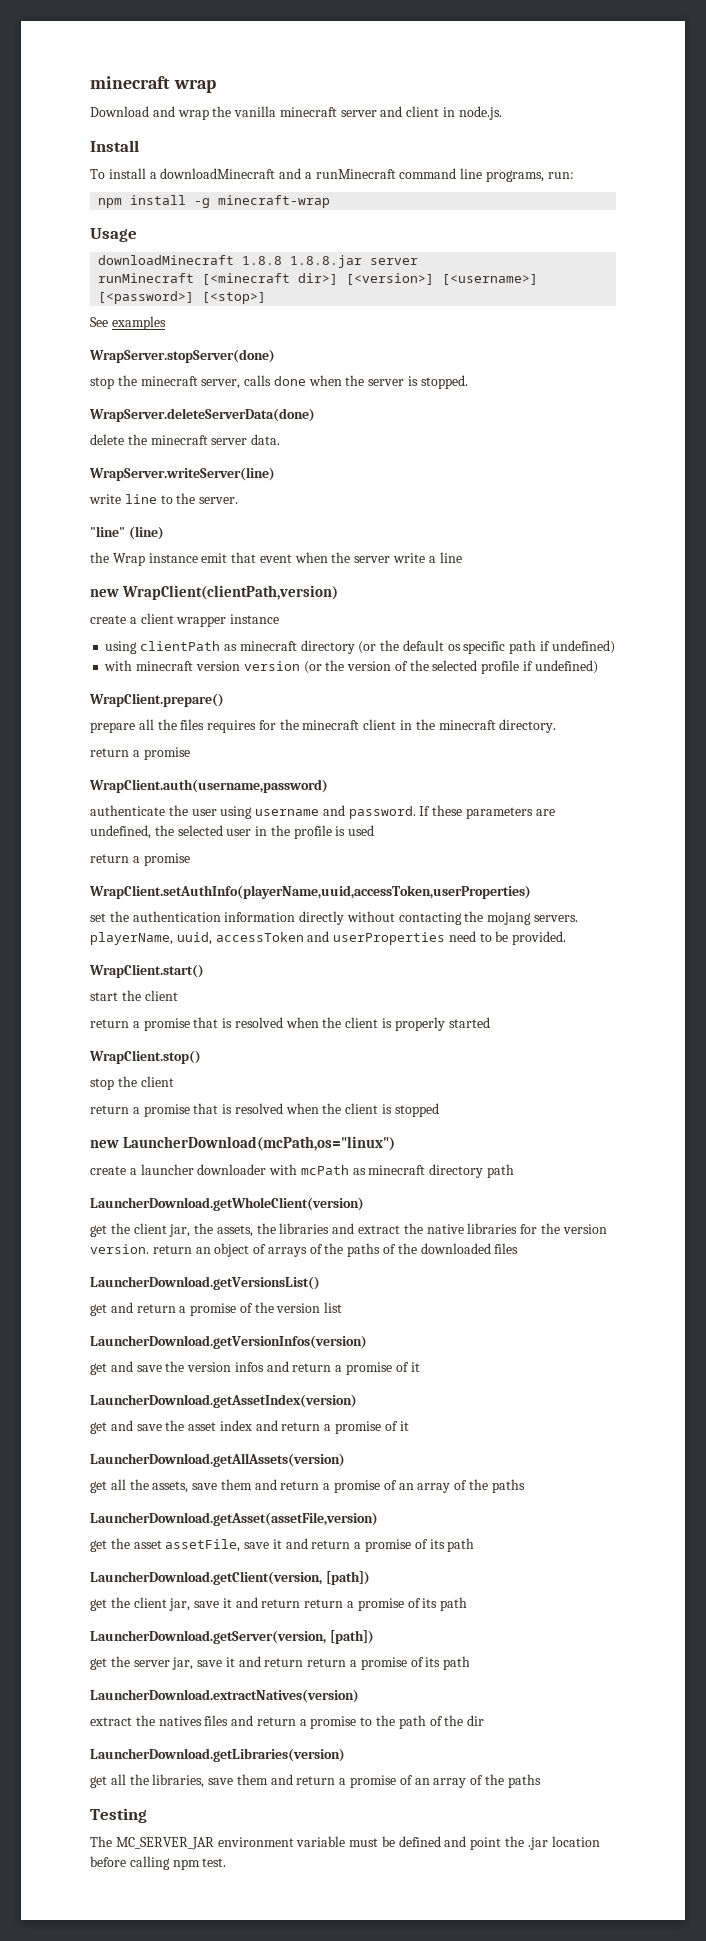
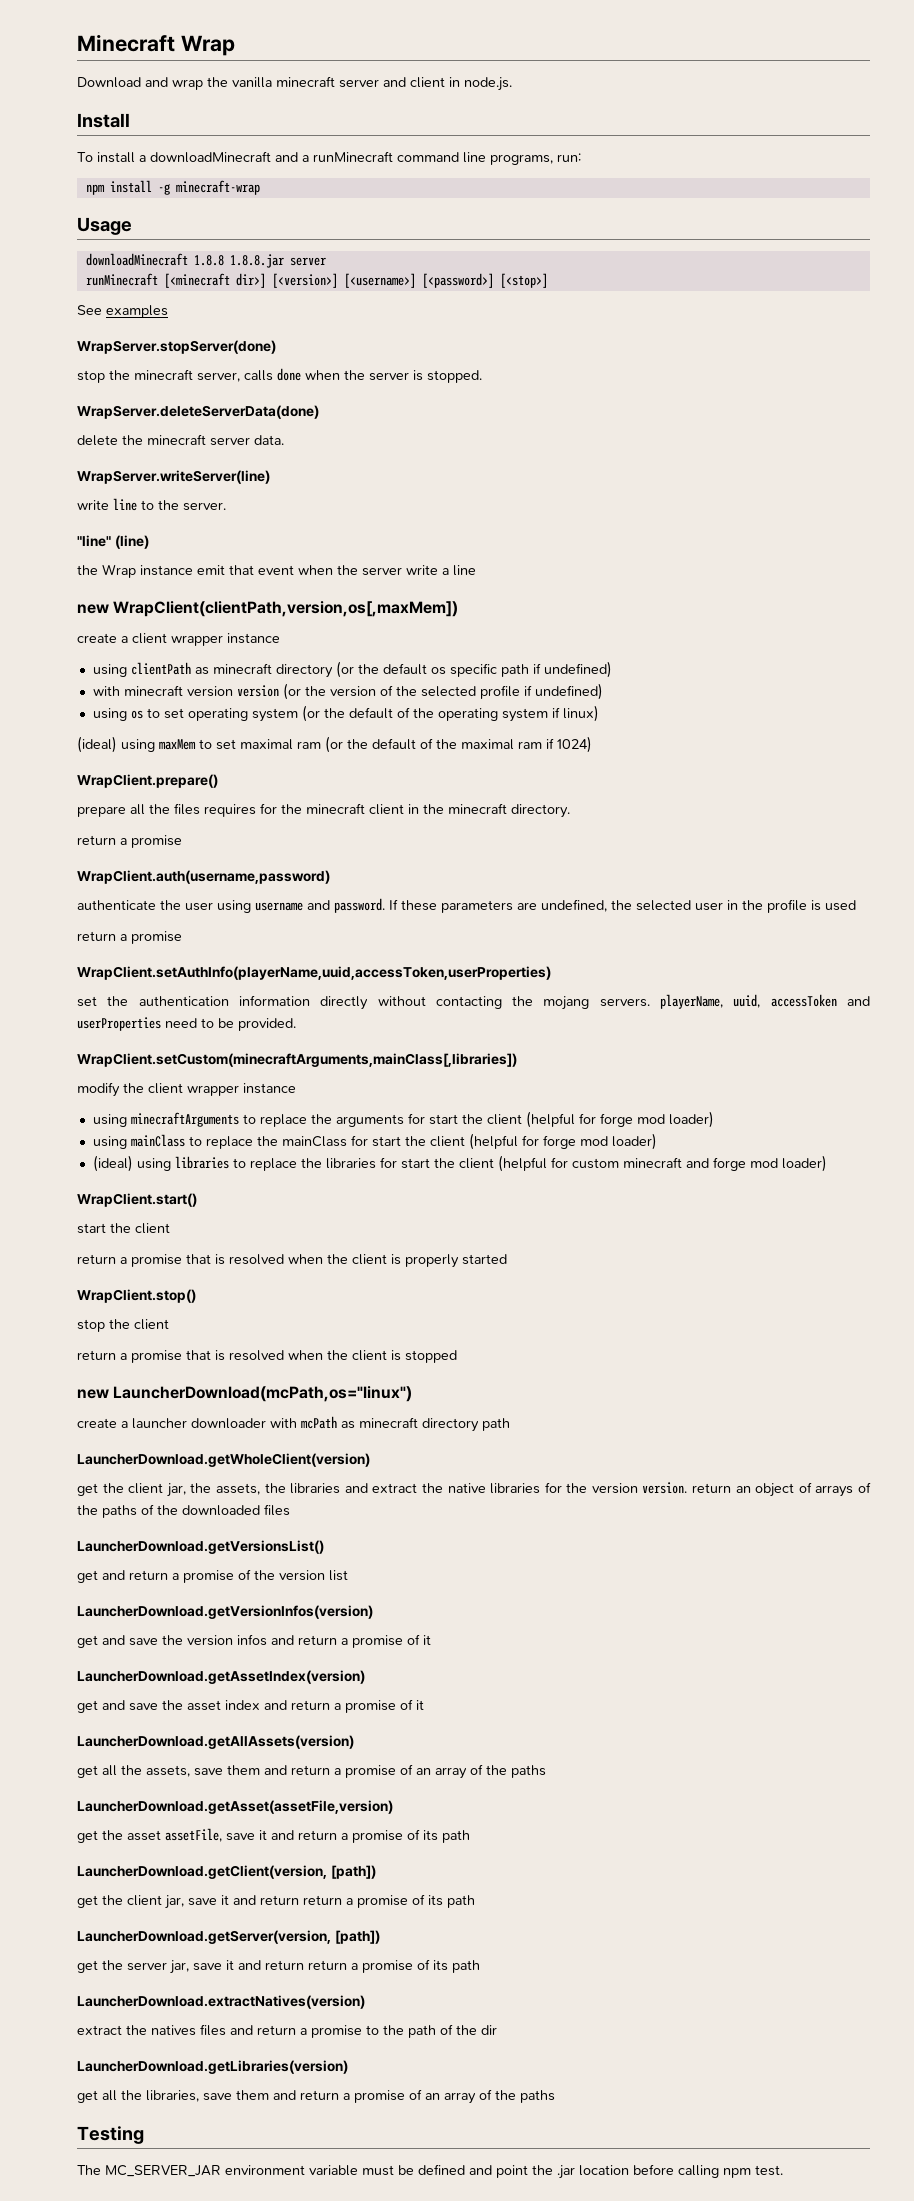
- minecraft wrap
+ Minecraft Wrap
- new WrapClient(clientPath,version)
+ new WrapClient(clientPath,version,os[,maxMem])
+ using os to set operating system (or the default of the operating system if linux)
+ (ideal) using maxMem to set maximal ram (or the default of the maximal ram if 1024)
+ WrapClient.setCustom(minecraftArguments,mainClass[,libraries])
+ modify the client wrapper instance
+ using minecraftArguments to replace the arguments for start the client (helpful for forge mod loader)
+ using mainClass to replace the mainClass for start the client (helpful for forge mod loader)
+ (ideal) using libraries to replace the libraries for start the client (helpful for custom minecraft and forge mod loader)

